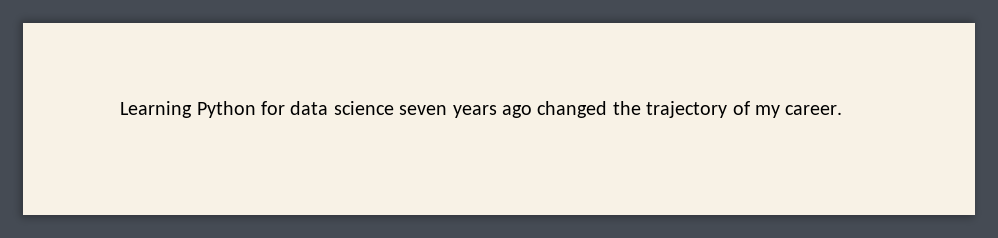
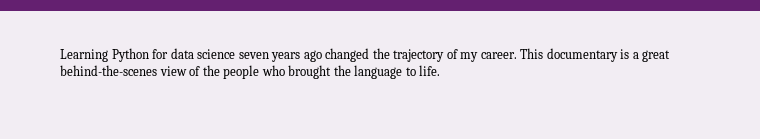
+ This documentary is a great behind-the-scenes view of the people who brought the language to life.

